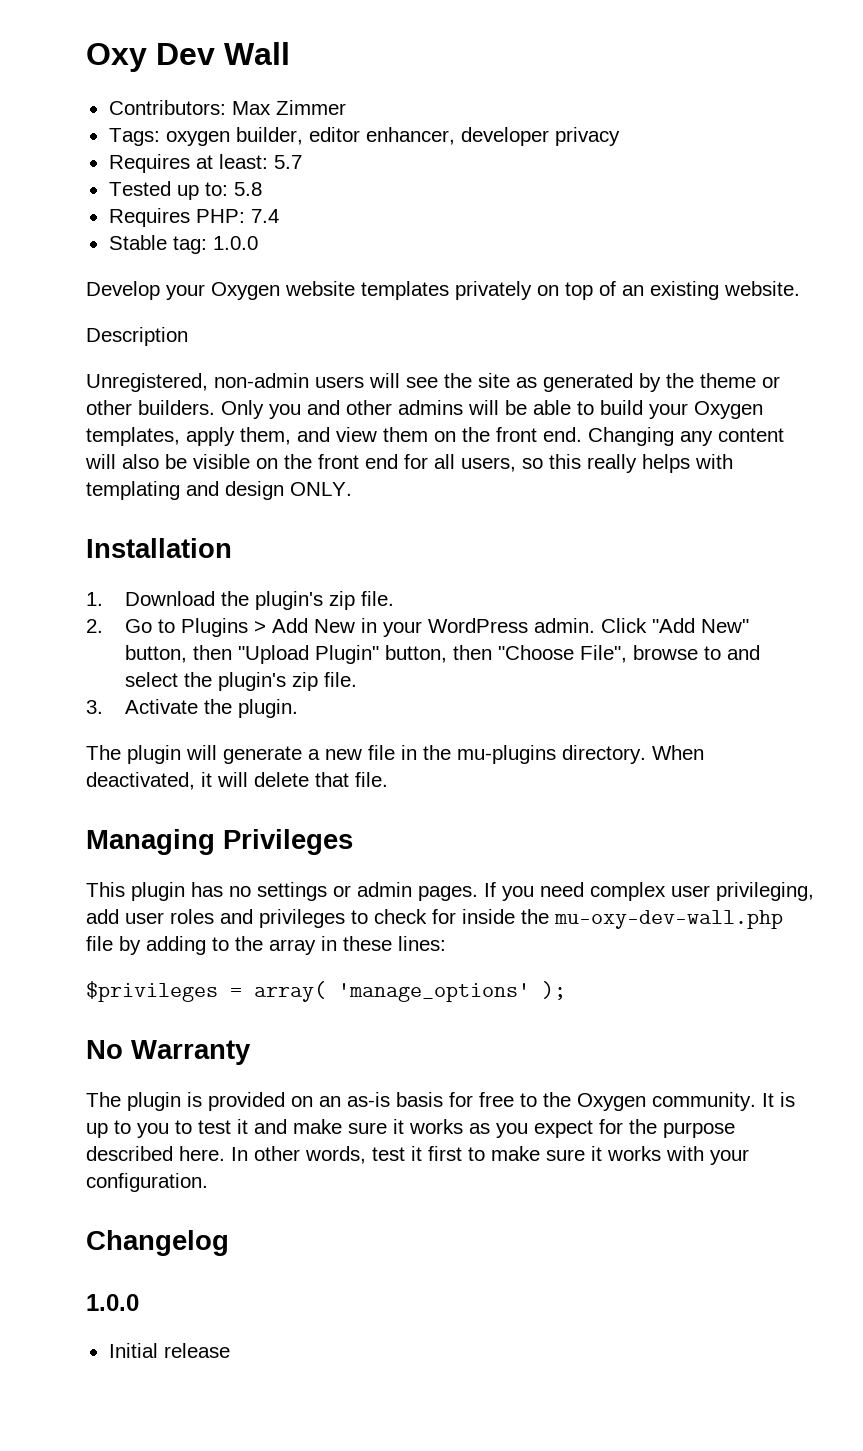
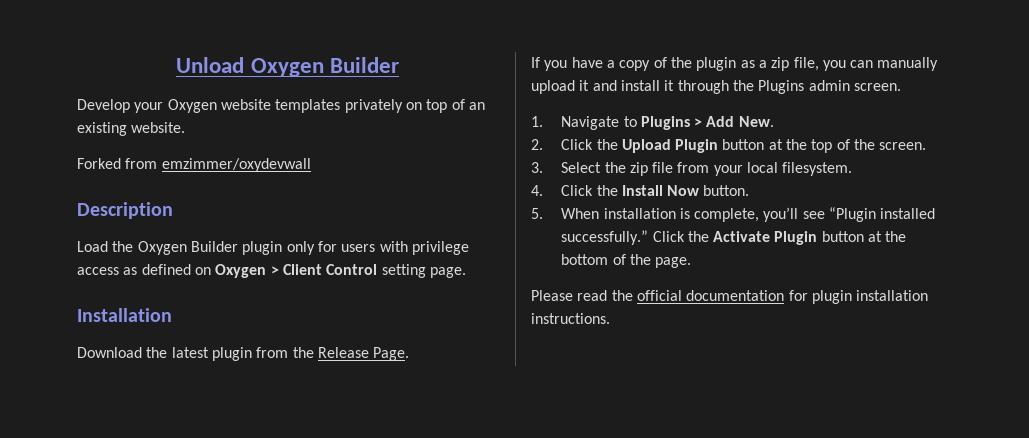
- Oxy Dev Wall
- Contributors: Max Zimmer
- Tags: oxygen builder, editor enhancer, developer privacy
- Requires at least: 5.7
- Tested up to: 5.8
- Requires PHP: 7.4
- Stable tag: 1.0.0
+ Unload Oxygen Builder
+ Forked from emzimmer/oxydevwall
  Description
- Unregistered, non-admin users will see the site as generated by the theme or other builders. Only you and other admins will be able to build your Oxygen templates, apply them, and view them on the front end. Changing any content will also be visible on the front end for all users, so this really helps with templating and design ONLY.
+ Load the Oxygen Builder plugin only for users with privilege access as defined on Oxygen > Client Control setting page.
- 1. Download the plugin's zip file.
- 2. Go to Plugins > Add New in your WordPress admin. Click "Add New" button, then "Upload Plugin" button, then "Choose File", browse to and select the plugin's zip file.
- 3. Activate the plugin.
- The plugin will generate a new file in the mu-plugins directory. When deactivated, it will delete that file.
- Managing Privileges
- This plugin has no settings or admin pages. If you need complex user privileging, add user roles and privileges to check for inside the mu-oxy-dev-wall.php file by adding to the array in these lines:
- $privileges = array( 'manage_options' );
- No Warranty
- The plugin is provided on an as-is basis for free to the Oxygen community. It is up to you to test it and make sure it works as you expect for the purpose described here. In other words, test it first to make sure it works with your configuration.
- Changelog
- 1.0.0
- Initial release
+ Download the latest plugin from the Release Page.
+ If you have a copy of the plugin as a zip file, you can manually upload it and install it through the Plugins admin screen.
+ 1. Navigate to Plugins > Add New.
+ 2. Click the Upload Plugin button at the top of the screen.
+ 3. Select the zip file from your local filesystem.
+ 4. Click the Install Now button.
+ 5. When installation is complete, you’ll see “Plugin installed successfully.” Click the Activate Plugin button at the bottom of the page.
+ Please read the official documentation for plugin installation instructions.

